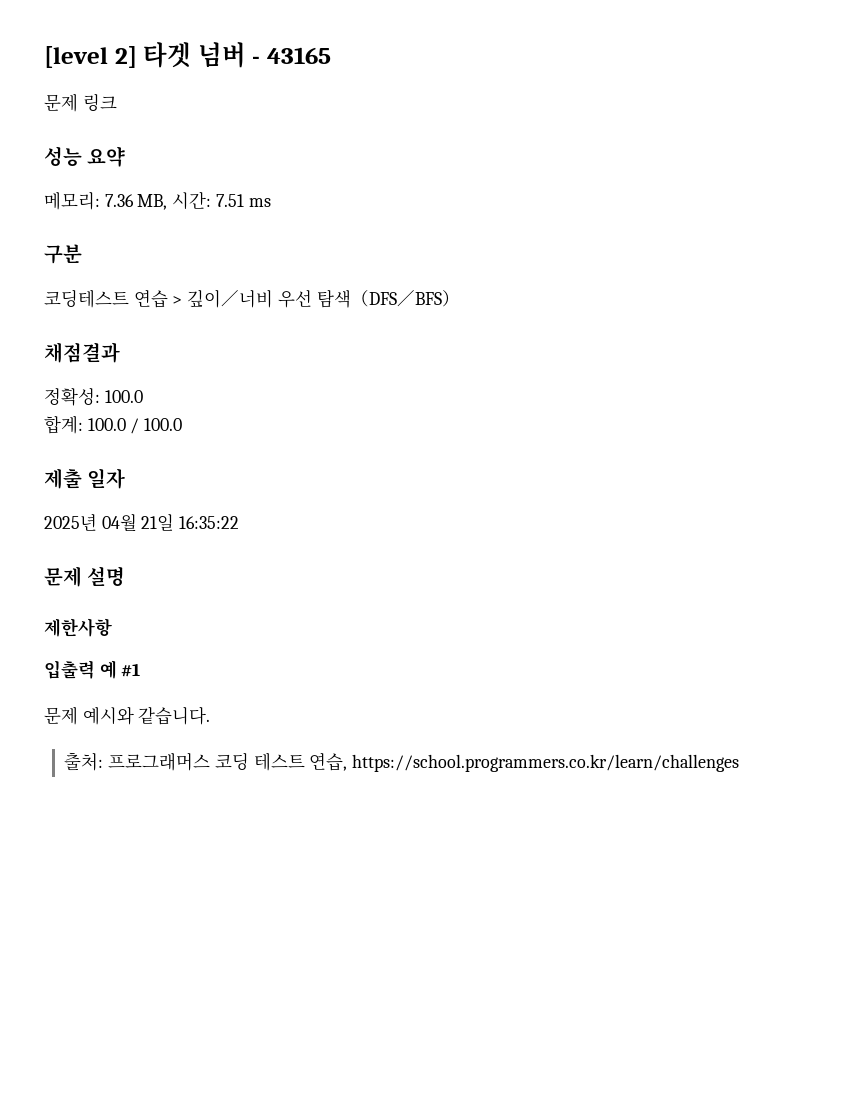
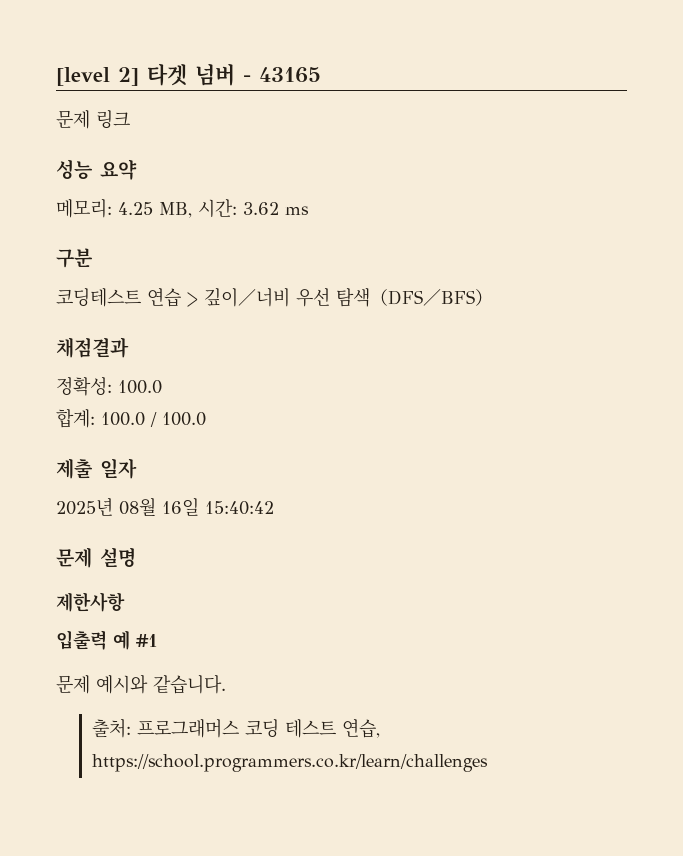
- 메모리: 7.36 MB, 시간: 7.51 ms
+ 메모리: 4.25 MB, 시간: 3.62 ms
- 2025년 04월 21일 16:35:22
+ 2025년 08월 16일 15:40:42

